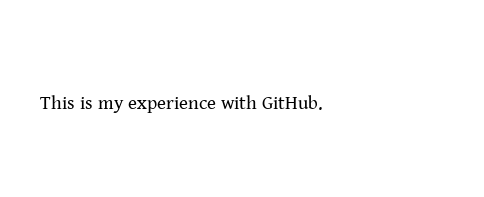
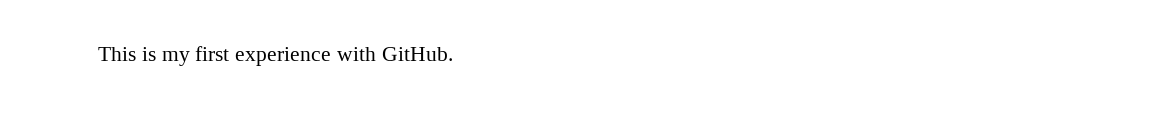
- This is my experience with GitHub.
+ This is my first experience with GitHub.

